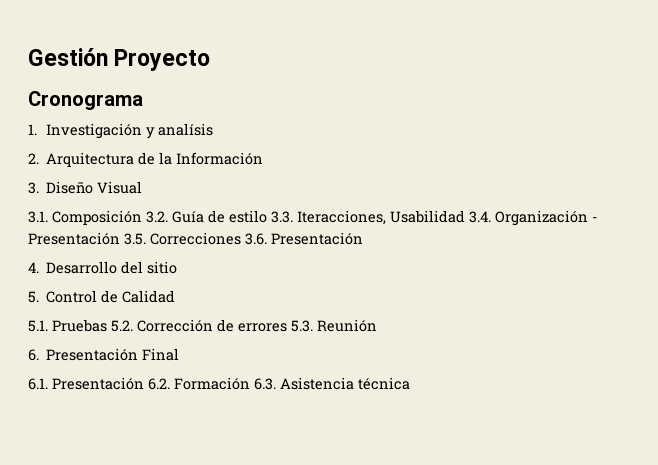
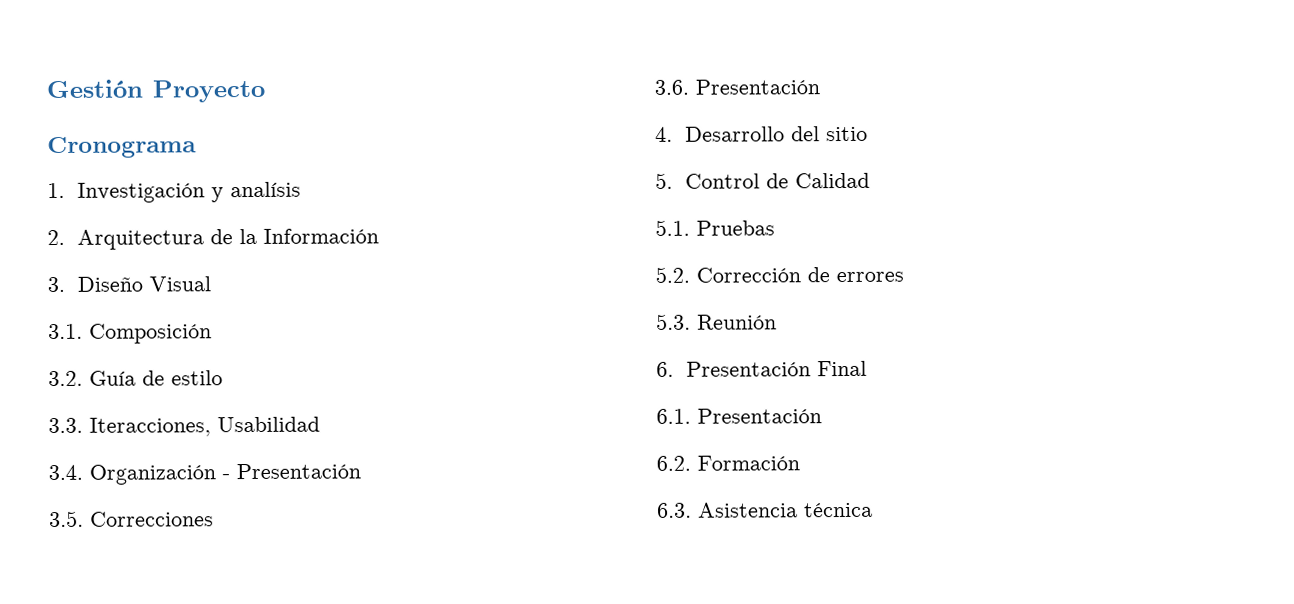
- 3.1. Composición 3.2. Guía de estilo 3.3. Iteracciones, Usabilidad 3.4. Organización - Presentación 3.5. Correcciones 3.6. Presentación
+ 3.1. Composición
+ 3.2. Guía de estilo
+ 3.3. Iteracciones, Usabilidad
+ 3.4. Organización - Presentación
+ 3.5. Correcciones
+ 3.6. Presentación
- 5.1. Pruebas 5.2. Corrección de errores 5.3. Reunión
+ 5.1. Pruebas
+ 5.2. Corrección de errores
+ 5.3. Reunión
- 6.1. Presentación 6.2. Formación 6.3. Asistencia técnica
+ 6.1. Presentación
+ 6.2. Formación
+ 6.3. Asistencia técnica

